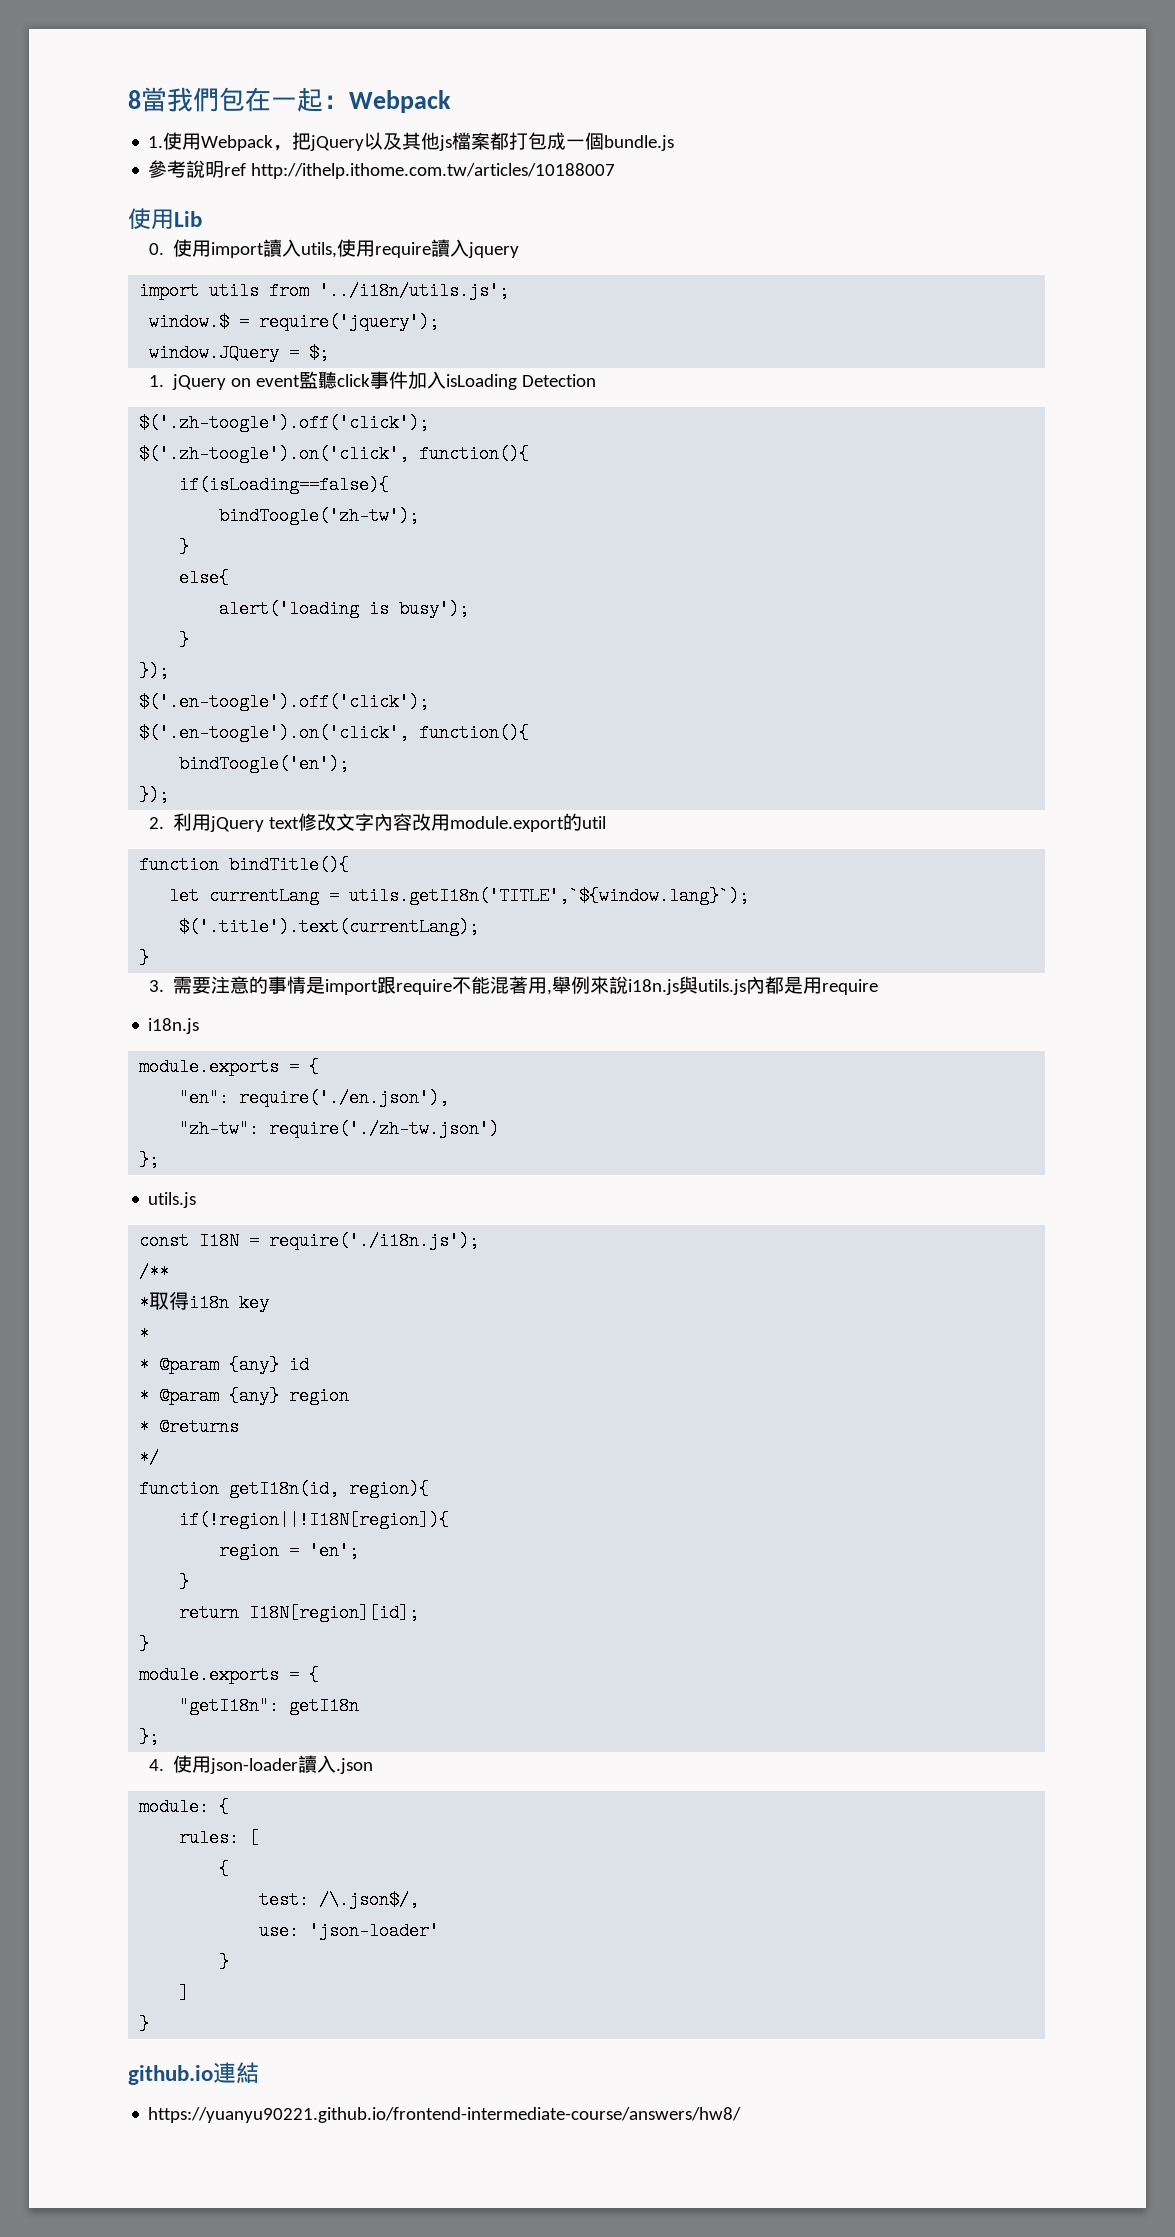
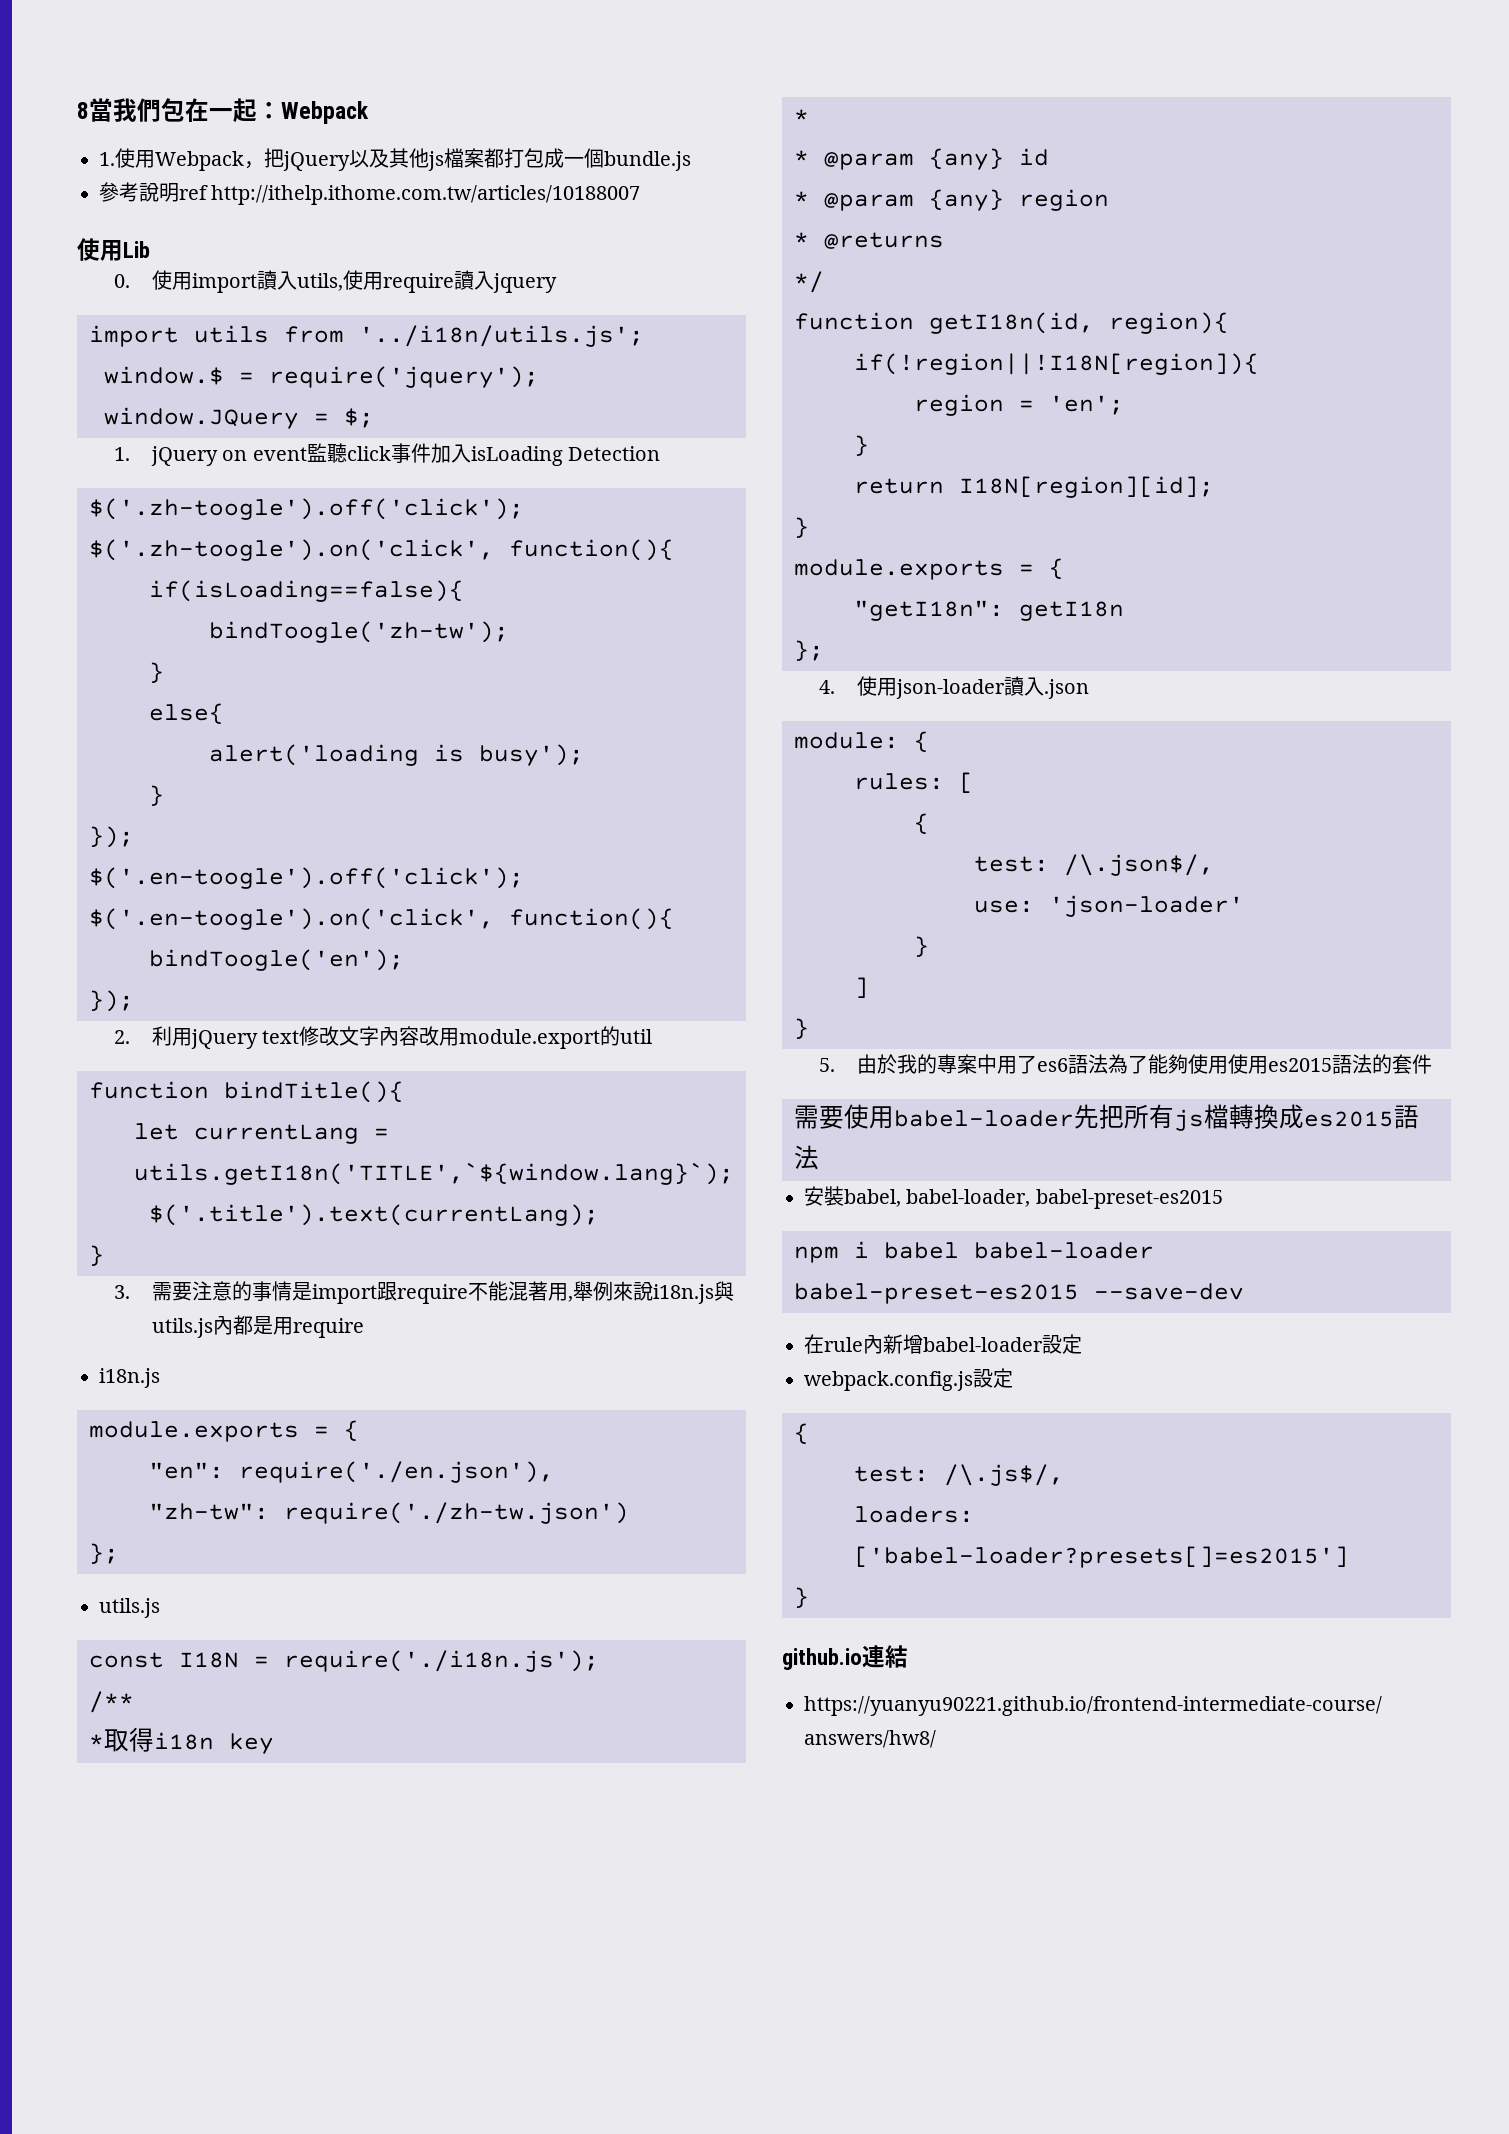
+ 5.由於我的專案中用了es6語法為了能夠使用使用es2015語法的套件
+ 需要使用babel-loader先把所有js檔轉換成es2015語法
+ 安裝babel, babel-loader, babel-preset-es2015
+ npm i babel babel-loader babel-preset-es2015 --save-dev
+ 在rule內新增babel-loader設定
+ webpack.config.js設定
+ {
+ test: /\.js$/,
+ loaders: ['babel-loader?presets[]=es2015']
+ }

